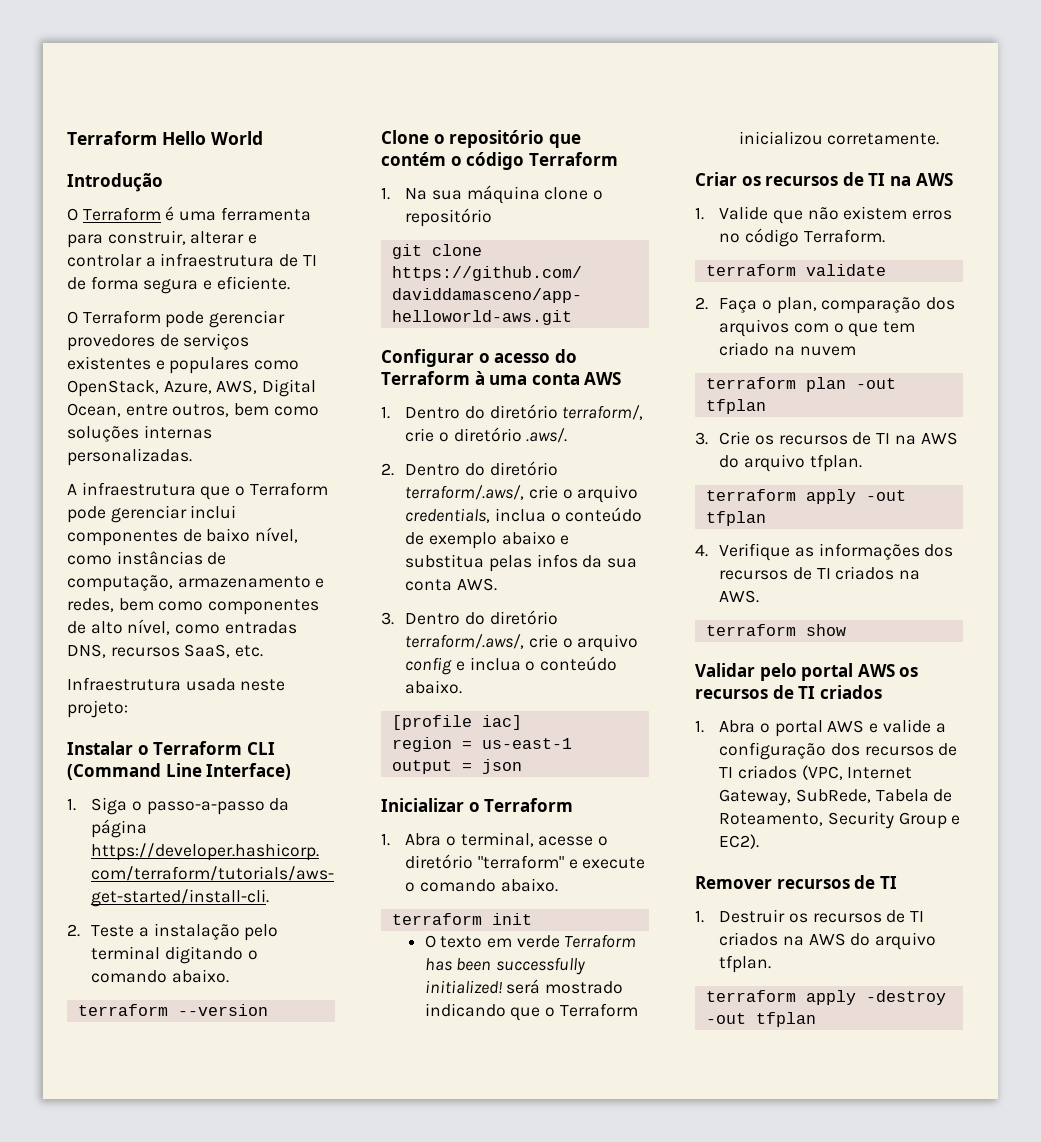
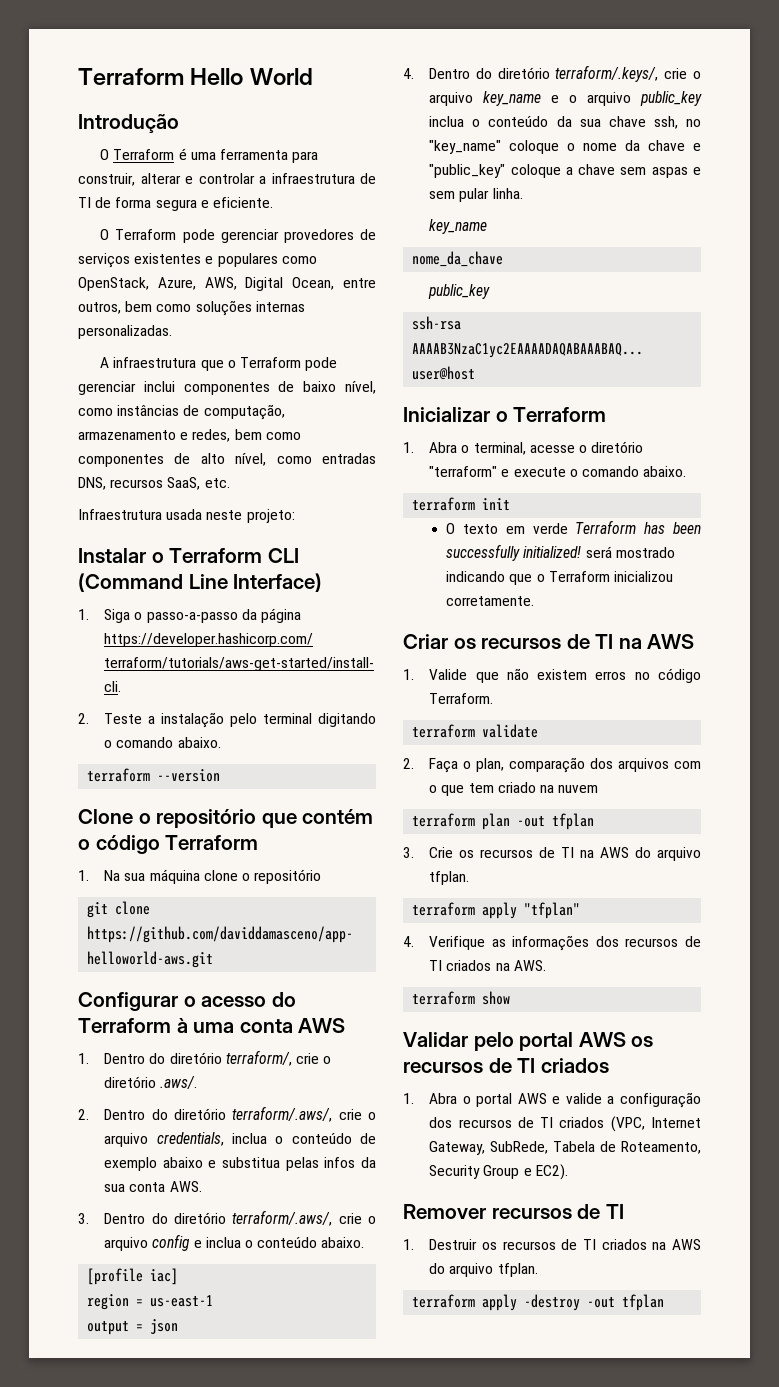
+ 4. Dentro do diretório terraform/.keys/, crie o arquivo key_name e o arquivo public_key inclua o conteúdo da sua chave ssh, no "key_name" coloque o nome da chave e "public_key" coloque a chave sem aspas e sem pular linha.
+ key_name
+ nome_da_chave
+ public_key
+ ssh-rsa AAAAB3NzaC1yc2EAAAADAQABAAABAQ... user@host
- terraform apply -out tfplan
+ terraform apply "tfplan"

